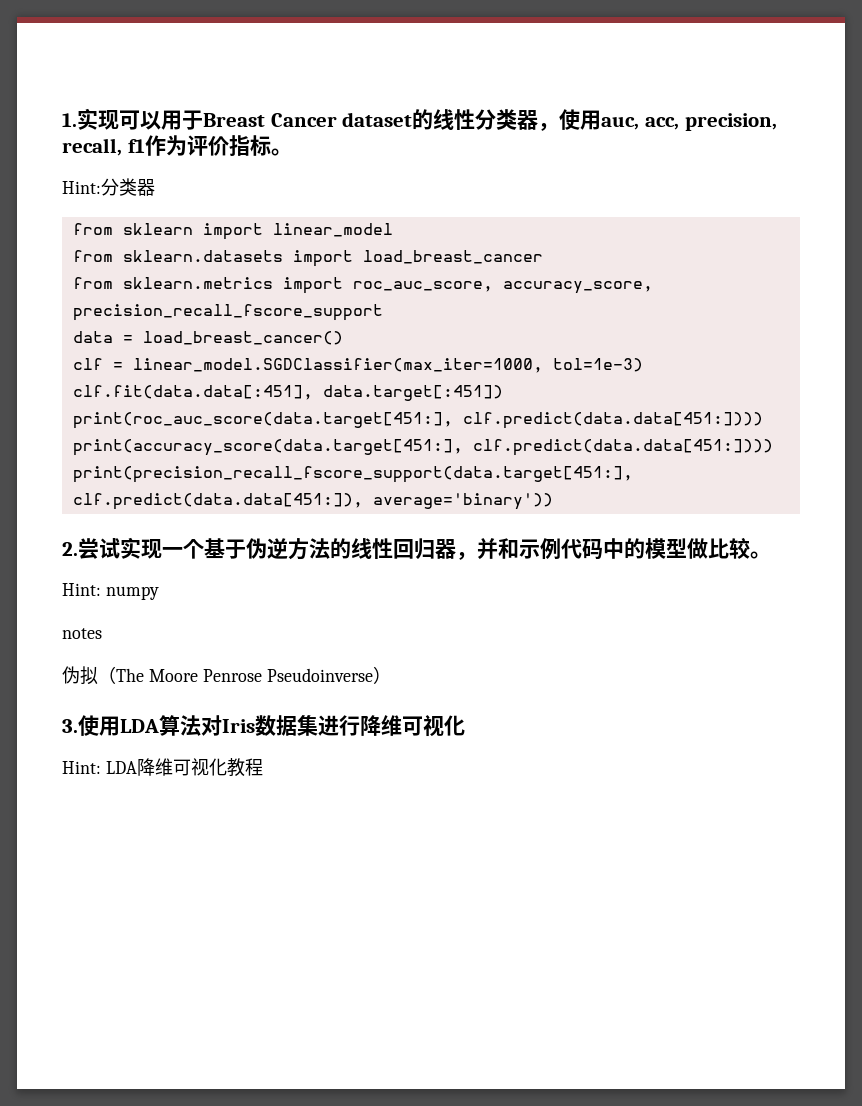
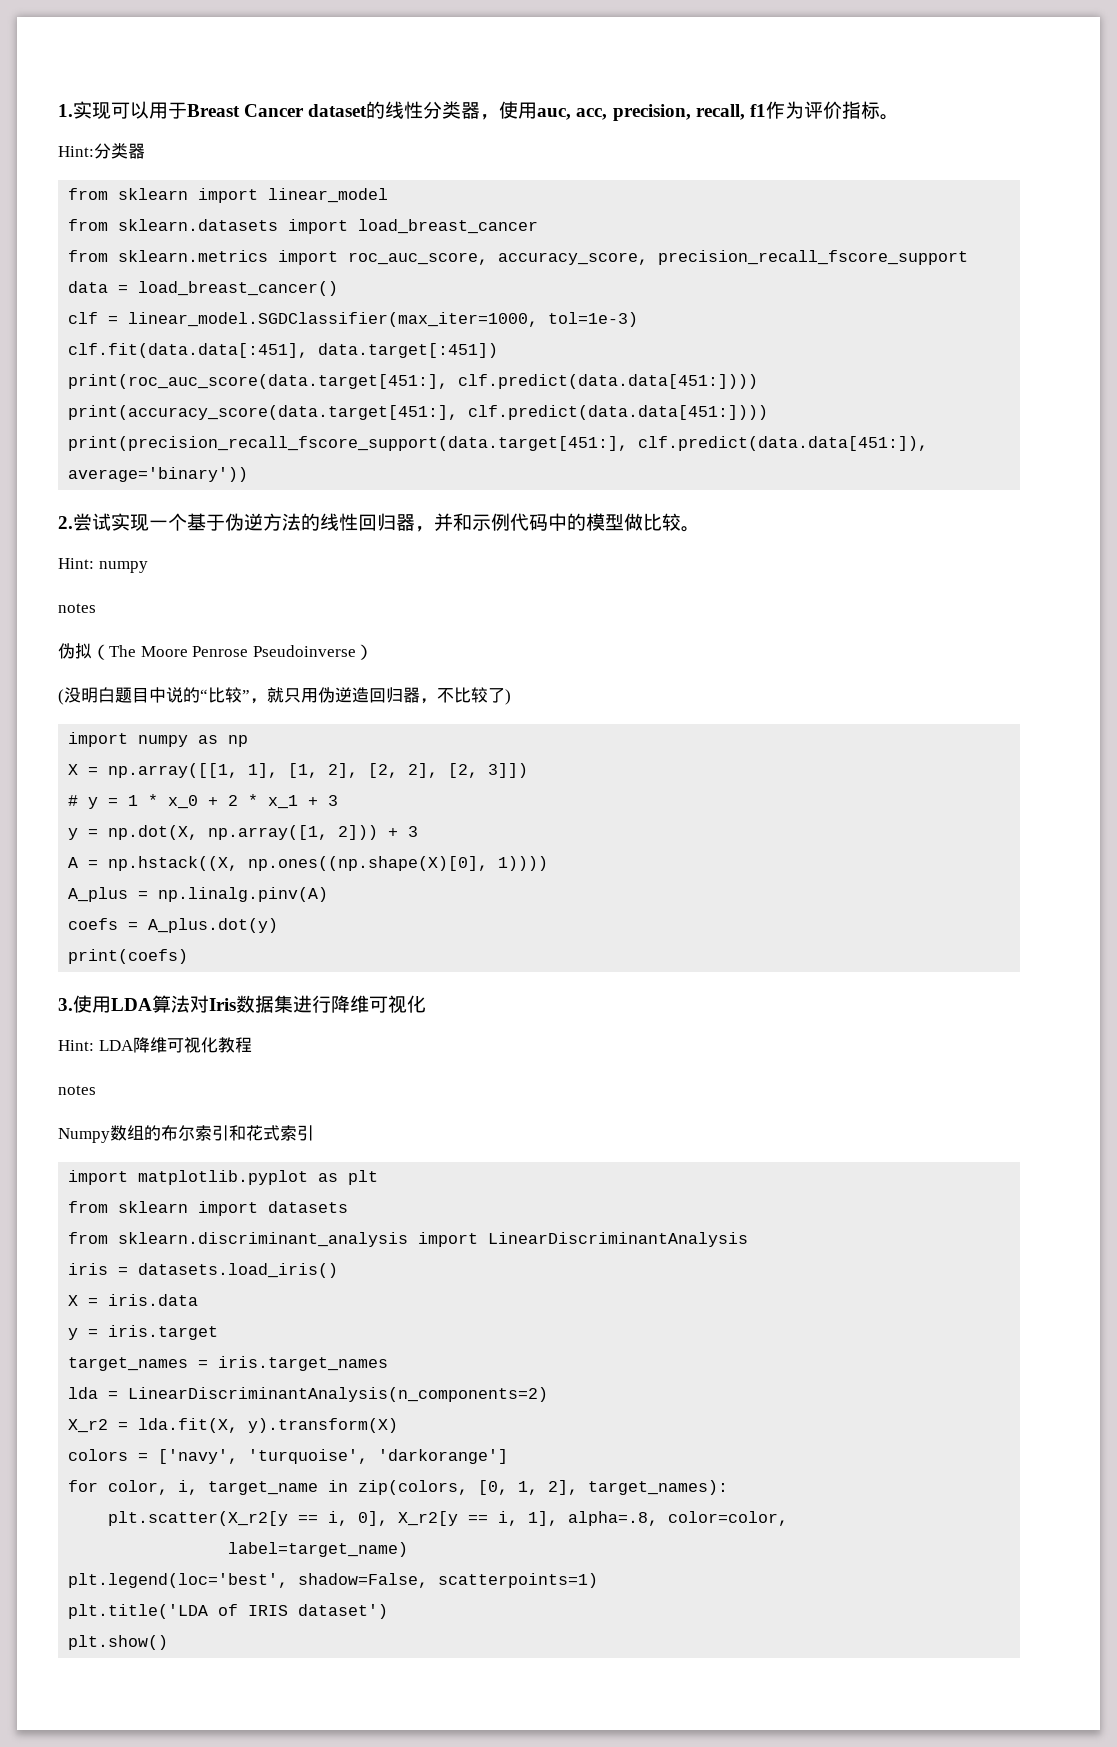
+ (没明白题目中说的“比较”，就只用伪逆造回归器，不比较了)
+ import numpy as np
+ X = np.array([[1, 1], [1, 2], [2, 2], [2, 3]])
+ # y = 1 * x_0 + 2 * x_1 + 3
+ y = np.dot(X, np.array([1, 2])) + 3
+ A = np.hstack((X, np.ones((np.shape(X)[0], 1))))
+ A_plus = np.linalg.pinv(A)
+ coefs = A_plus.dot(y)
+ print(coefs)
  Hint: LDA降维可视化教程
+ notes
+ Numpy数组的布尔索引和花式索引
+ import matplotlib.pyplot as plt
+ from sklearn import datasets
+ from sklearn.discriminant_analysis import LinearDiscriminantAnalysis
+ iris = datasets.load_iris()
+ X = iris.data
+ y = iris.target
+ target_names = iris.target_names
+ lda = LinearDiscriminantAnalysis(n_components=2)
+ X_r2 = lda.fit(X, y).transform(X)
+ colors = ['navy', 'turquoise', 'darkorange']
+ for color, i, target_name in zip(colors, [0, 1, 2], target_names):
+ plt.scatter(X_r2[y == i, 0], X_r2[y == i, 1], alpha=.8, color=color,
+ label=target_name)
+ plt.legend(loc='best', shadow=False, scatterpoints=1)
+ plt.title('LDA of IRIS dataset')
+ plt.show()

